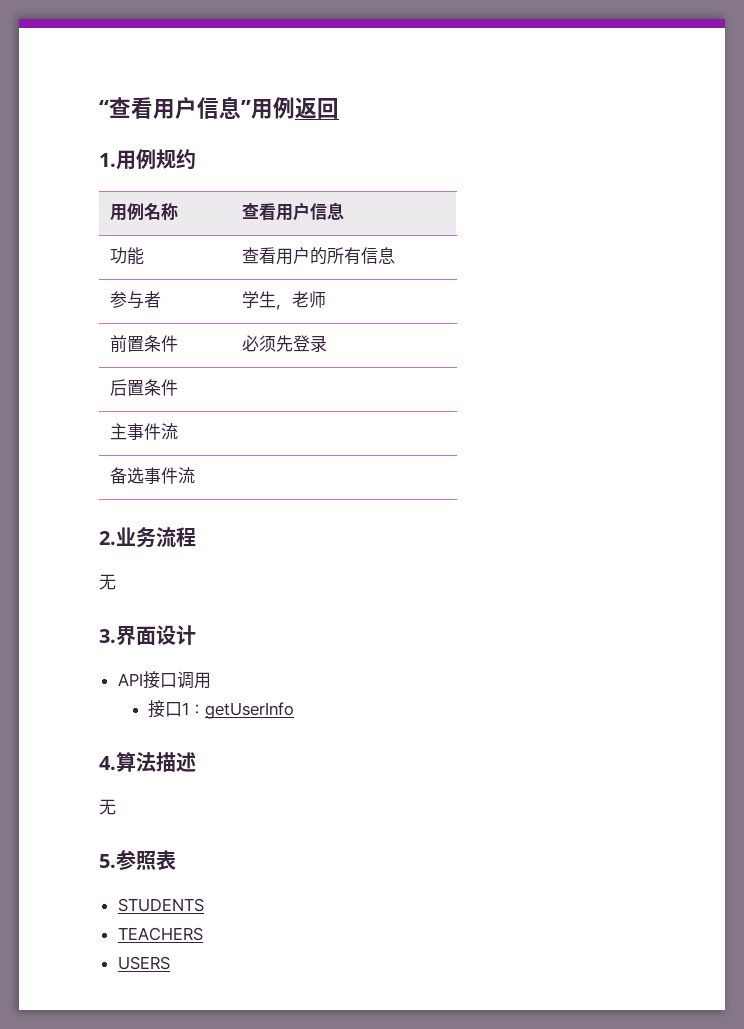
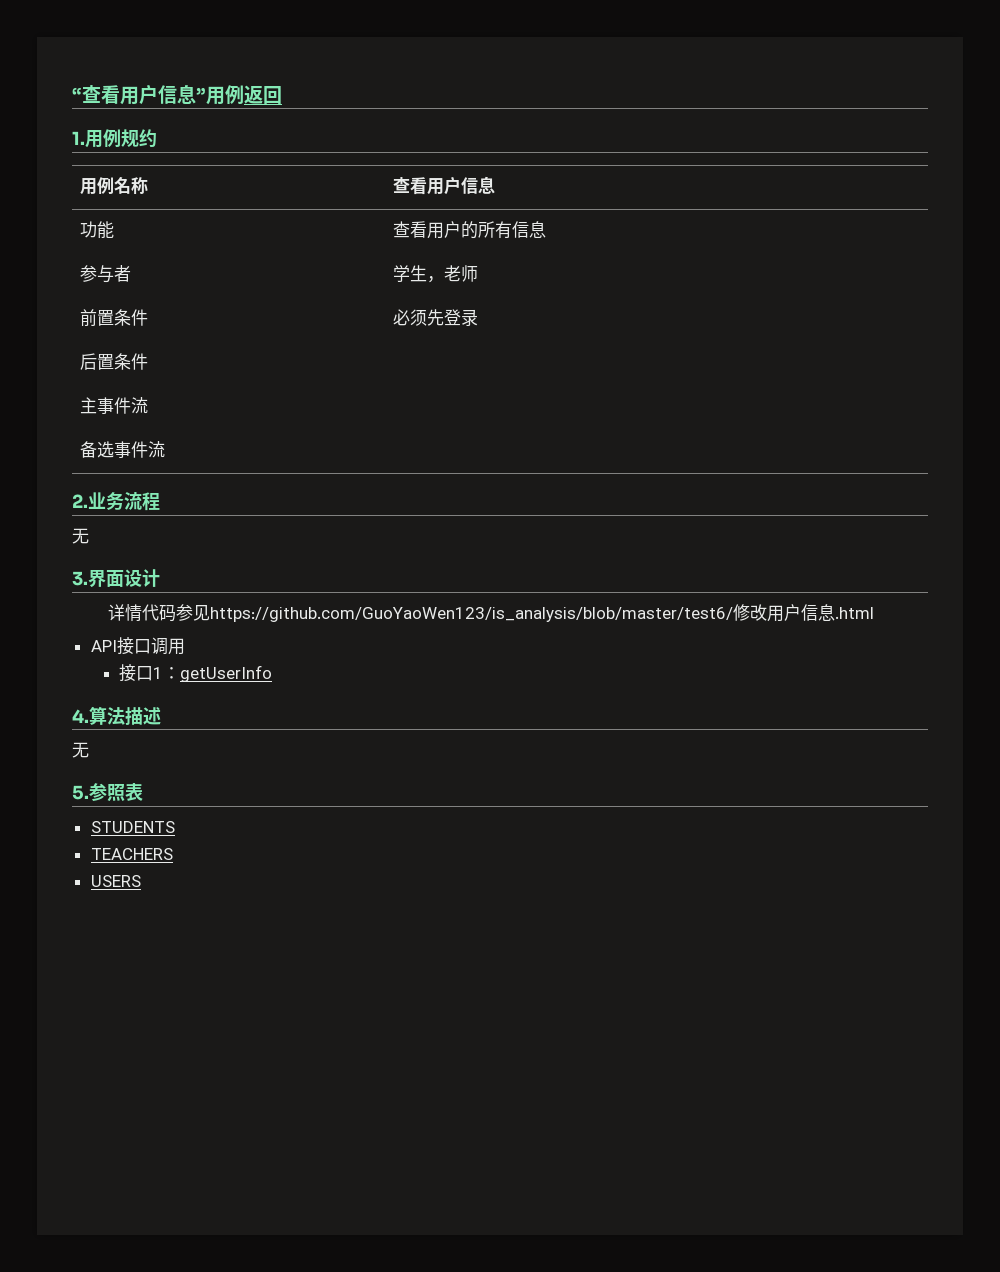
+ 详情代码参见https://github.com/GuoYaoWen123/is_analysis/blob/master/test6/修改用户信息.html

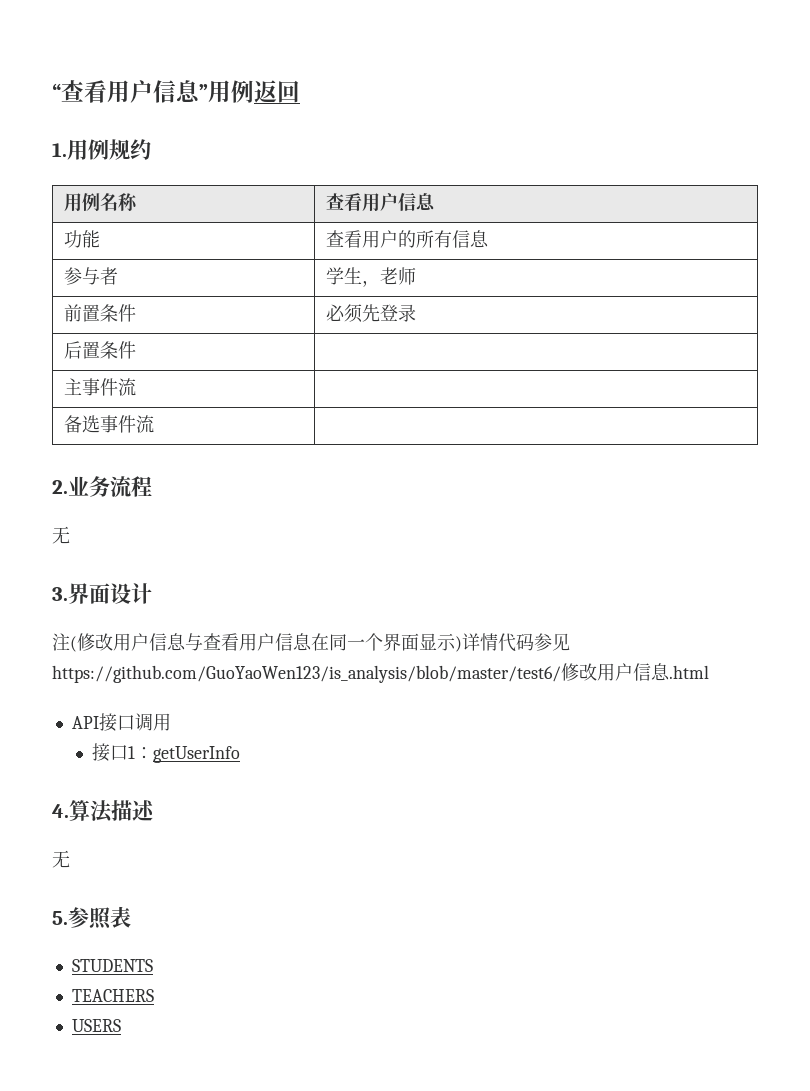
- 详情代码参见https://github.com/GuoYaoWen123/is_analysis/blob/master/test6/修改用户信息.html
+ 注(修改用户信息与查看用户信息在同一个界面显示)详情代码参见https://github.com/GuoYaoWen123/is_analysis/blob/master/test6/修改用户信息.html

